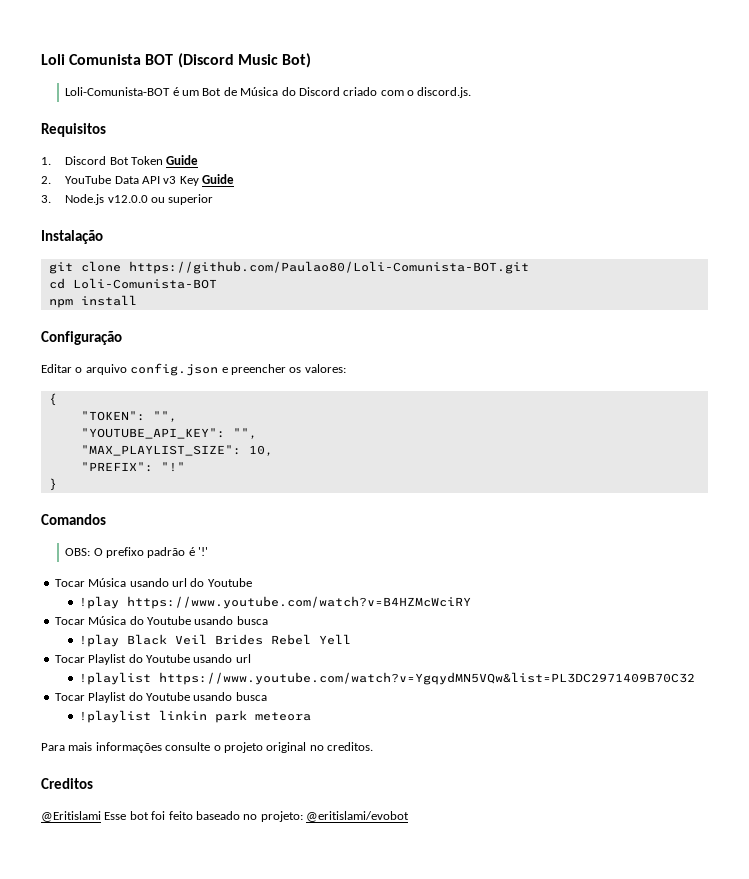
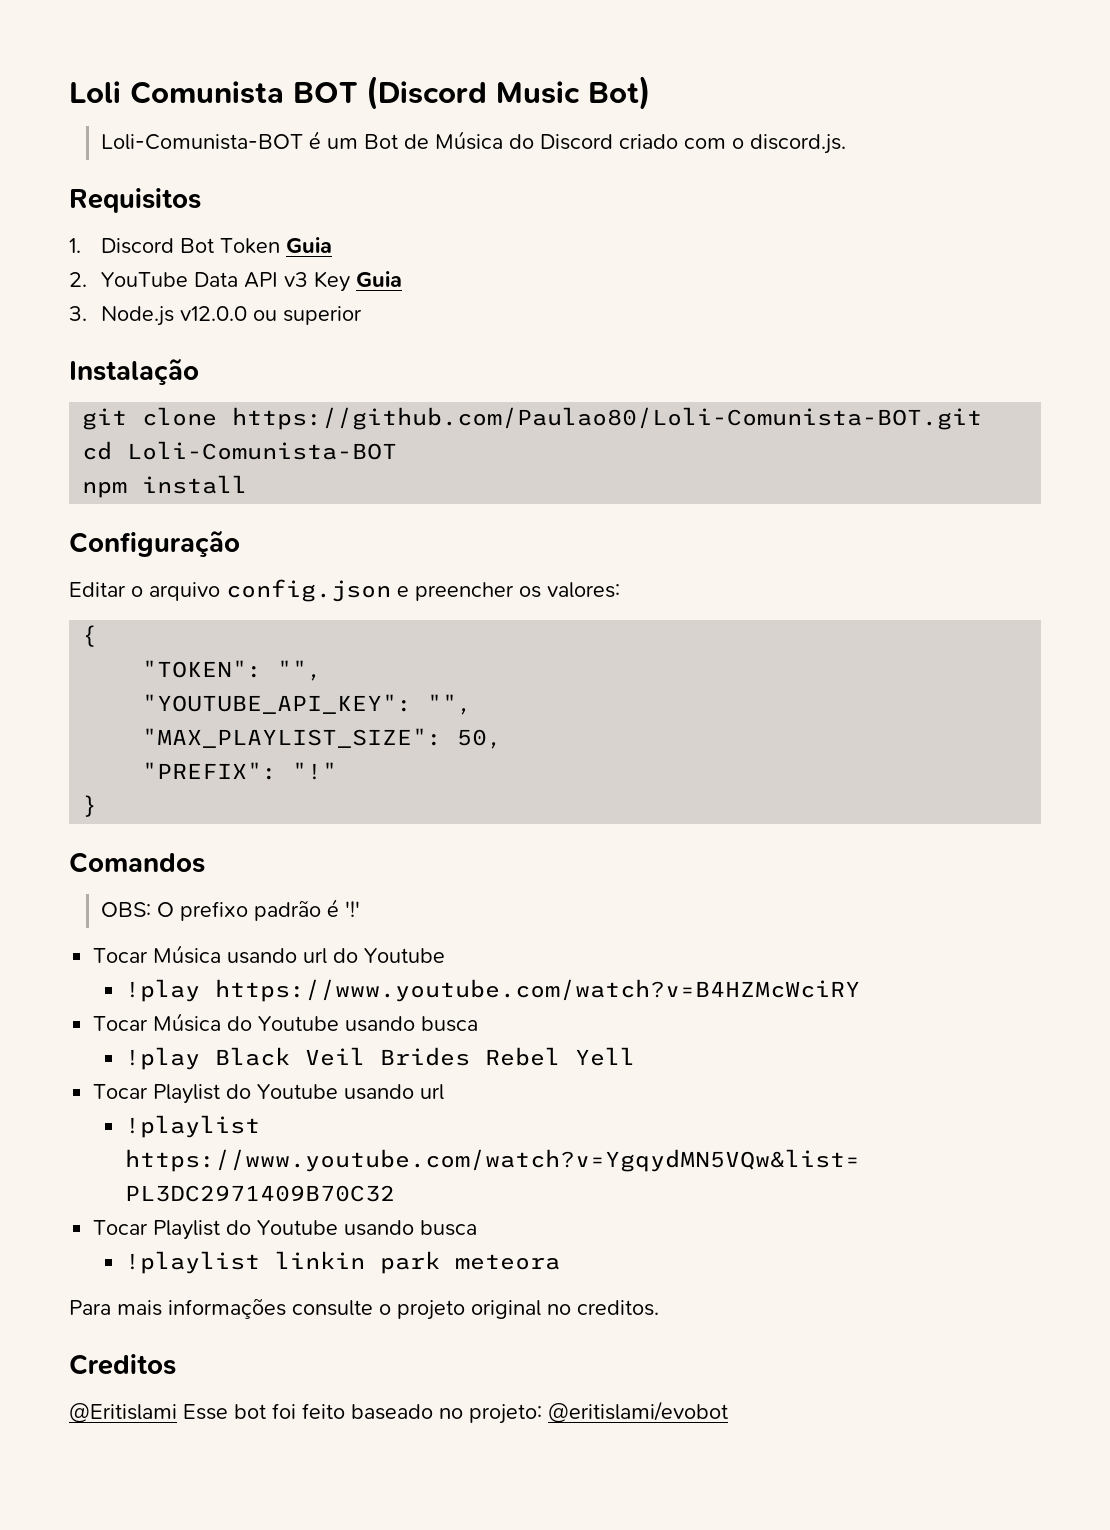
- 1. Discord Bot Token Guide
+ 1. Discord Bot Token Guia
- 2. YouTube Data API v3 Key Guide
+ 2. YouTube Data API v3 Key Guia
- "MAX_PLAYLIST_SIZE": 10,
+ "MAX_PLAYLIST_SIZE": 50,

